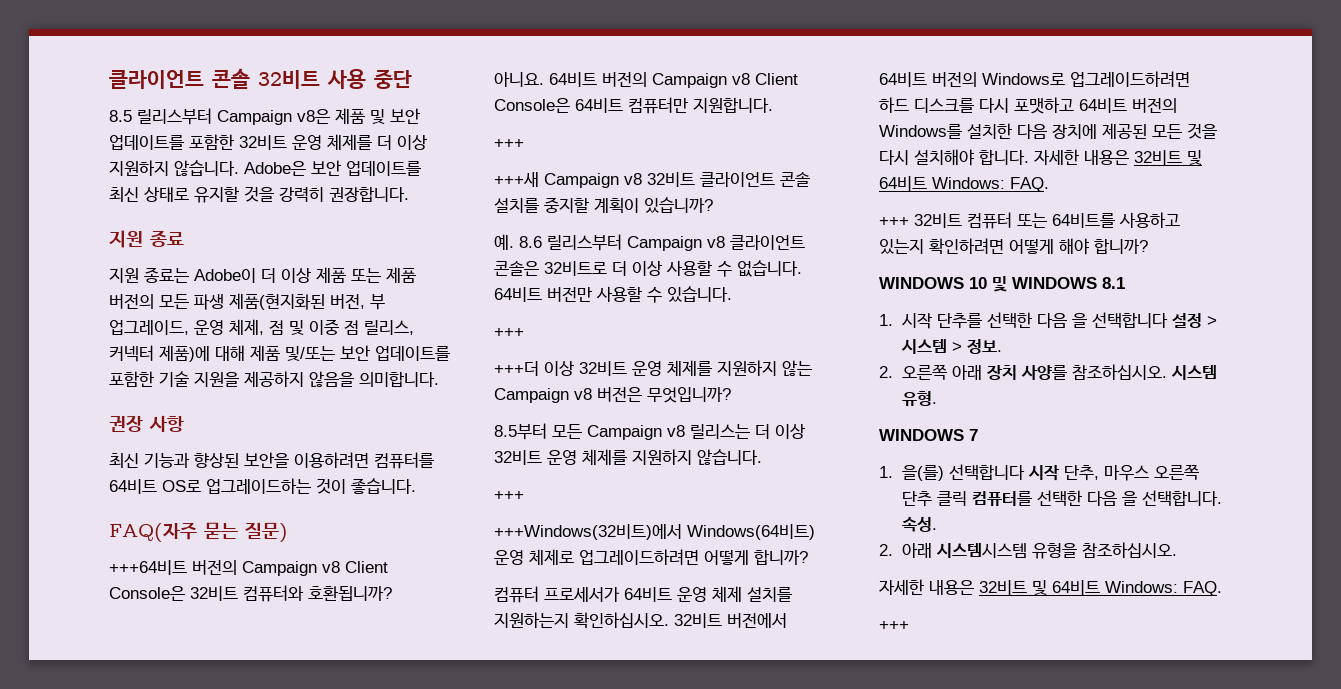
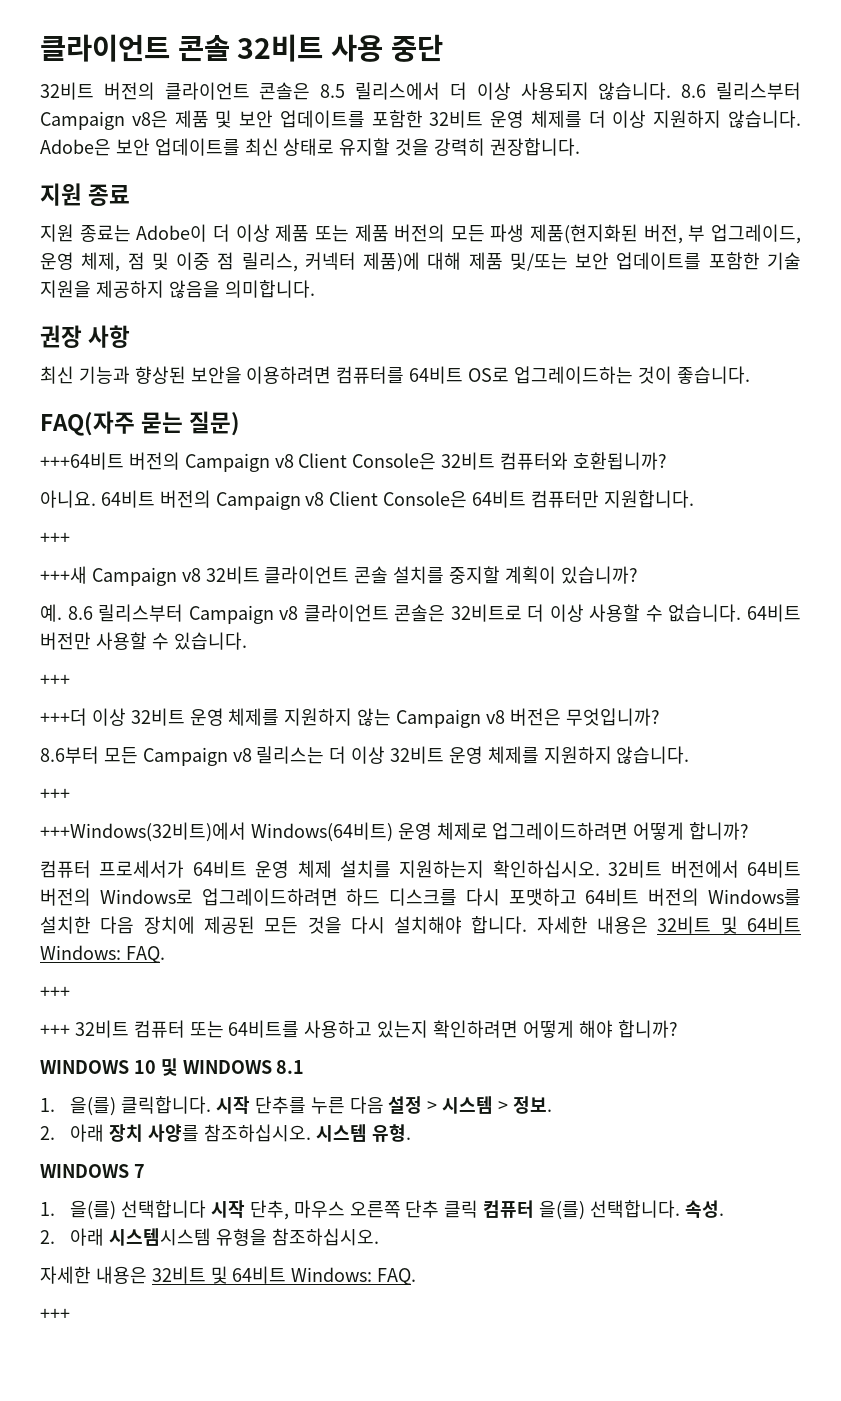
- 8.5 릴리스부터 Campaign v8은 제품 및 보안 업데이트를 포함한 32비트 운영 체제를 더 이상 지원하지 않습니다.
+ 32비트 버전의 클라이언트 콘솔은 8.5 릴리스에서 더 이상 사용되지 않습니다. 8.6 릴리스부터 Campaign v8은 제품 및 보안 업데이트를 포함한 32비트 운영 체제를 더 이상 지원하지 않습니다.
- 8.5부터 모든 Campaign v8 릴리스는 더 이상 32비트 운영 체제를 지원하지 않습니다.
+ 8.6부터 모든 Campaign v8 릴리스는 더 이상 32비트 운영 체제를 지원하지 않습니다.
  32비트 버전에서 64비트 버전의 Windows로 업그레이드하려면 하드 디스크를 다시 포맷하고 64비트 버전의 Windows를 설치한 다음 장치에 제공된 모든 것을 다시 설치해야 합니다. 자세한 내용은 32비트 및 64비트 Windows: FAQ.
+ +++
- 1. 시작 단추를 선택한 다음 을 선택합니다 설정 > 시스템 > 정보.
+ 1. 을(를) 클릭합니다. 시작 단추를 누른 다음 설정 > 시스템 > 정보.
- 2. 오른쪽 아래 장치 사양를 참조하십시오.
+ 2. 아래 장치 사양를 참조하십시오.
- 1. 을(를) 선택합니다 시작 단추, 마우스 오른쪽 단추 클릭 컴퓨터를 선택한 다음 을 선택합니다.
+ 1. 을(를) 선택합니다 시작 단추, 마우스 오른쪽 단추 클릭 컴퓨터 을(를) 선택합니다.

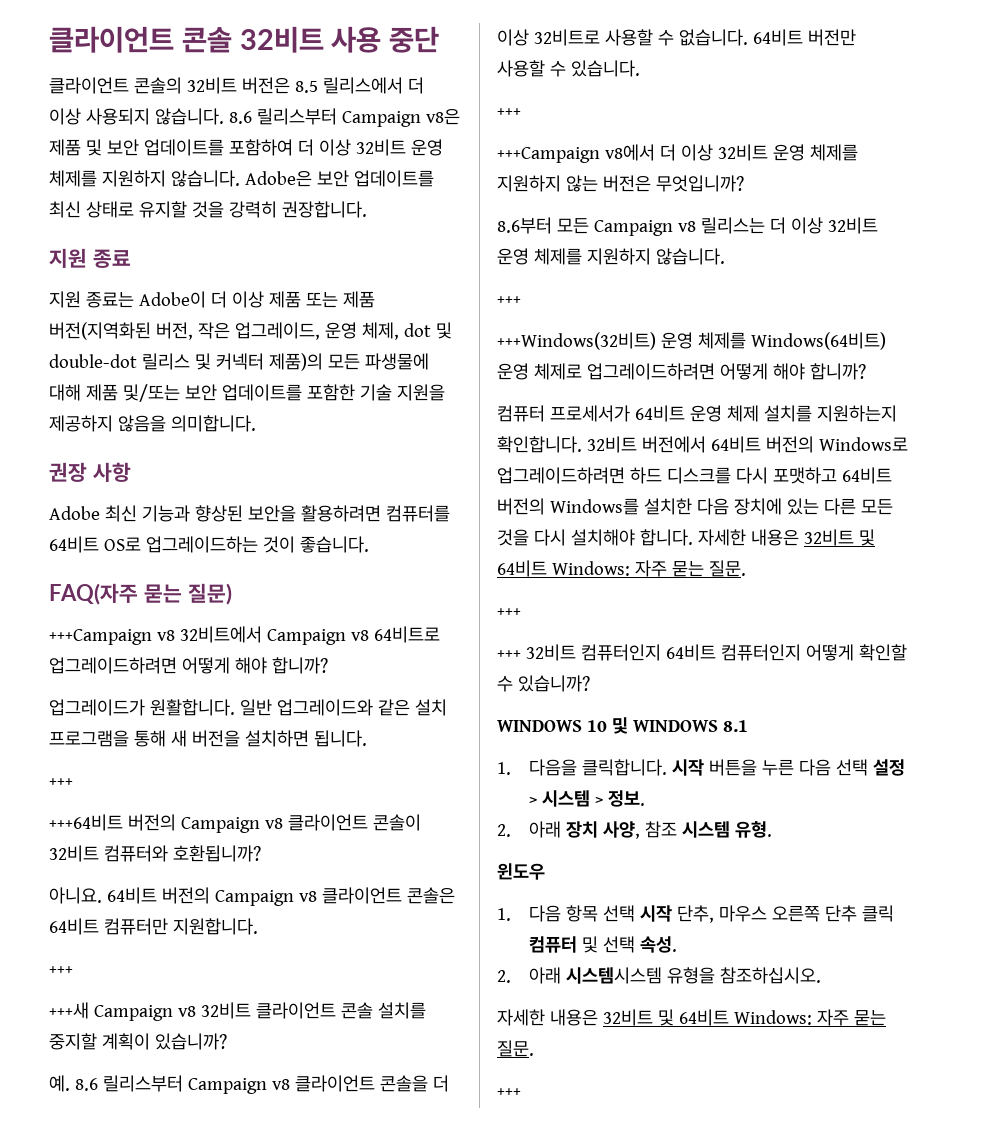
- 32비트 버전의 클라이언트 콘솔은 8.5 릴리스에서 더 이상 사용되지 않습니다.
+ 클라이언트 콘솔의 32비트 버전은 8.5 릴리스에서 더 이상 사용되지 않습니다.
- 8.6 릴리스부터 Campaign v8은 제품 및 보안 업데이트를 포함한 32비트 운영 체제를 더 이상 지원하지 않습니다.
+ 8.6 릴리스부터 Campaign v8은 제품 및 보안 업데이트를 포함하여 더 이상 32비트 운영 체제를 지원하지 않습니다.
- 지원 종료는 Adobe이 더 이상 제품 또는 제품 버전의 모든 파생 제품(현지화된 버전, 부 업그레이드, 운영 체제, 점 및 이중 점 릴리스, 커넥터 제품)에 대해 제품 및/또는 보안 업데이트를 포함한 기술 지원을 제공하지 않음을 의미합니다.
+ 지원 종료는 Adobe이 더 이상 제품 또는 제품 버전(지역화된 버전, 작은 업그레이드, 운영 체제, dot 및 double-dot 릴리스 및 커넥터 제품)의 모든 파생물에 대해 제품 및/또는 보안 업데이트를 포함한 기술 지원을 제공하지 않음을 의미합니다.
- 최신 기능과 향상된 보안을 이용하려면 컴퓨터를 64비트 OS로 업그레이드하는 것이 좋습니다.
+ Adobe 최신 기능과 향상된 보안을 활용하려면 컴퓨터를 64비트 OS로 업그레이드하는 것이 좋습니다.
+ +++Campaign v8 32비트에서 Campaign v8 64비트로 업그레이드하려면 어떻게 해야 합니까?
+ 업그레이드가 원활합니다. 일반 업그레이드와 같은 설치 프로그램을 통해 새 버전을 설치하면 됩니다.
+ +++
- +++64비트 버전의 Campaign v8 Client Console은 32비트 컴퓨터와 호환됩니까?
+ +++64비트 버전의 Campaign v8 클라이언트 콘솔이 32비트 컴퓨터와 호환됩니까?
- 64비트 버전의 Campaign v8 Client Console은 64비트 컴퓨터만 지원합니다.
+ 64비트 버전의 Campaign v8 클라이언트 콘솔은 64비트 컴퓨터만 지원합니다.
- 8.6 릴리스부터 Campaign v8 클라이언트 콘솔은 32비트로 더 이상 사용할 수 없습니다.
+ 8.6 릴리스부터 Campaign v8 클라이언트 콘솔을 더 이상 32비트로 사용할 수 없습니다.
- +++더 이상 32비트 운영 체제를 지원하지 않는 Campaign v8 버전은 무엇입니까?
+ +++Campaign v8에서 더 이상 32비트 운영 체제를 지원하지 않는 버전은 무엇입니까?
- +++Windows(32비트)에서 Windows(64비트) 운영 체제로 업그레이드하려면 어떻게 합니까?
+ +++Windows(32비트) 운영 체제를 Windows(64비트) 운영 체제로 업그레이드하려면 어떻게 해야 합니까?
- 컴퓨터 프로세서가 64비트 운영 체제 설치를 지원하는지 확인하십시오.
+ 컴퓨터 프로세서가 64비트 운영 체제 설치를 지원하는지 확인합니다.
- 32비트 버전에서 64비트 버전의 Windows로 업그레이드하려면 하드 디스크를 다시 포맷하고 64비트 버전의 Windows를 설치한 다음 장치에 제공된 모든 것을 다시 설치해야 합니다. 자세한 내용은 32비트 및 64비트 Windows: FAQ.
+ 32비트 버전에서 64비트 버전의 Windows로 업그레이드하려면 하드 디스크를 다시 포맷하고 64비트 버전의 Windows를 설치한 다음 장치에 있는 다른 모든 것을 다시 설치해야 합니다. 자세한 내용은 32비트 및 64비트 Windows: 자주 묻는 질문.
- +++ 32비트 컴퓨터 또는 64비트를 사용하고 있는지 확인하려면 어떻게 해야 합니까?
+ +++ 32비트 컴퓨터인지 64비트 컴퓨터인지 어떻게 확인할 수 있습니까?
- 1. 을(를) 클릭합니다.
+ 1. 다음을 클릭합니다.
- 시작 단추를 누른 다음 설정 > 시스템 > 정보.
+ 시작 버튼을 누른 다음 선택 설정 > 시스템 > 정보.
- 2. 아래 장치 사양를 참조하십시오. 시스템 유형.
+ 2. 아래 장치 사양, 참조 시스템 유형.
- WINDOWS 7
- 1. 을(를) 선택합니다 시작 단추, 마우스 오른쪽 단추 클릭 컴퓨터 을(를) 선택합니다. 속성.
+ 윈도우
+ 1. 다음 항목 선택 시작 단추, 마우스 오른쪽 단추 클릭 컴퓨터 및 선택 속성.
  2. 아래 시스템시스템 유형을 참조하십시오.
- 자세한 내용은 32비트 및 64비트 Windows: FAQ.
+ 자세한 내용은 32비트 및 64비트 Windows: 자주 묻는 질문.

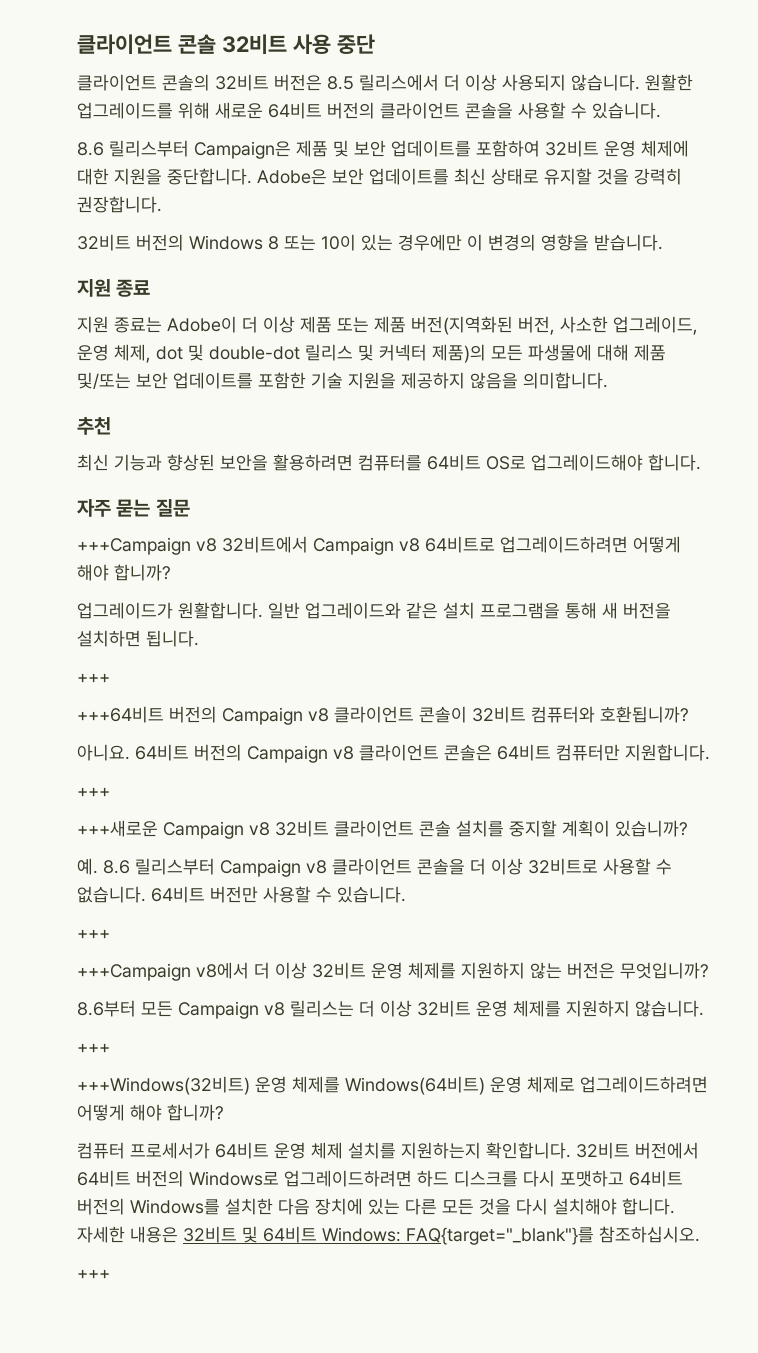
- 8.6 릴리스부터 Campaign v8은 제품 및 보안 업데이트를 포함하여 더 이상 32비트 운영 체제를 지원하지 않습니다.
+ 원활한 업그레이드를 위해 새로운 64비트 버전의 클라이언트 콘솔을 사용할 수 있습니다.
+ 8.6 릴리스부터 Campaign은 제품 및 보안 업데이트를 포함하여 32비트 운영 체제에 대한 지원을 중단합니다.
+ 32비트 버전의 Windows 8 또는 10이 있는 경우에만 이 변경의 영향을 받습니다.
- 지원 종료는 Adobe이 더 이상 제품 또는 제품 버전(지역화된 버전, 작은 업그레이드, 운영 체제, dot 및 double-dot 릴리스 및 커넥터 제품)의 모든 파생물에 대해 제품 및/또는 보안 업데이트를 포함한 기술 지원을 제공하지 않음을 의미합니다.
+ 지원 종료는 Adobe이 더 이상 제품 또는 제품 버전(지역화된 버전, 사소한 업그레이드, 운영 체제, dot 및 double-dot 릴리스 및 커넥터 제품)의 모든 파생물에 대해 제품 및/또는 보안 업데이트를 포함한 기술 지원을 제공하지 않음을 의미합니다.
- 권장 사항
- Adobe 최신 기능과 향상된 보안을 활용하려면 컴퓨터를 64비트 OS로 업그레이드하는 것이 좋습니다.
- FAQ(자주 묻는 질문)
+ 추천
+ 최신 기능과 향상된 보안을 활용하려면 컴퓨터를 64비트 OS로 업그레이드해야 합니다.
+ 자주 묻는 질문
- +++새 Campaign v8 32비트 클라이언트 콘솔 설치를 중지할 계획이 있습니까?
+ +++새로운 Campaign v8 32비트 클라이언트 콘솔 설치를 중지할 계획이 있습니까?
- 32비트 버전에서 64비트 버전의 Windows로 업그레이드하려면 하드 디스크를 다시 포맷하고 64비트 버전의 Windows를 설치한 다음 장치에 있는 다른 모든 것을 다시 설치해야 합니다. 자세한 내용은 32비트 및 64비트 Windows: 자주 묻는 질문.
- +++
- +++ 32비트 컴퓨터인지 64비트 컴퓨터인지 어떻게 확인할 수 있습니까?
- WINDOWS 10 및 WINDOWS 8.1
- 1. 다음을 클릭합니다. 시작 버튼을 누른 다음 선택 설정 > 시스템 > 정보.
- 2. 아래 장치 사양, 참조 시스템 유형.
- 윈도우
- 1. 다음 항목 선택 시작 단추, 마우스 오른쪽 단추 클릭 컴퓨터 및 선택 속성.
- 2. 아래 시스템시스템 유형을 참조하십시오.
- 자세한 내용은 32비트 및 64비트 Windows: 자주 묻는 질문.
+ 32비트 버전에서 64비트 버전의 Windows로 업그레이드하려면 하드 디스크를 다시 포맷하고 64비트 버전의 Windows를 설치한 다음 장치에 있는 다른 모든 것을 다시 설치해야 합니다. 자세한 내용은 32비트 및 64비트 Windows: FAQ{target="_blank"}를 참조하십시오.

